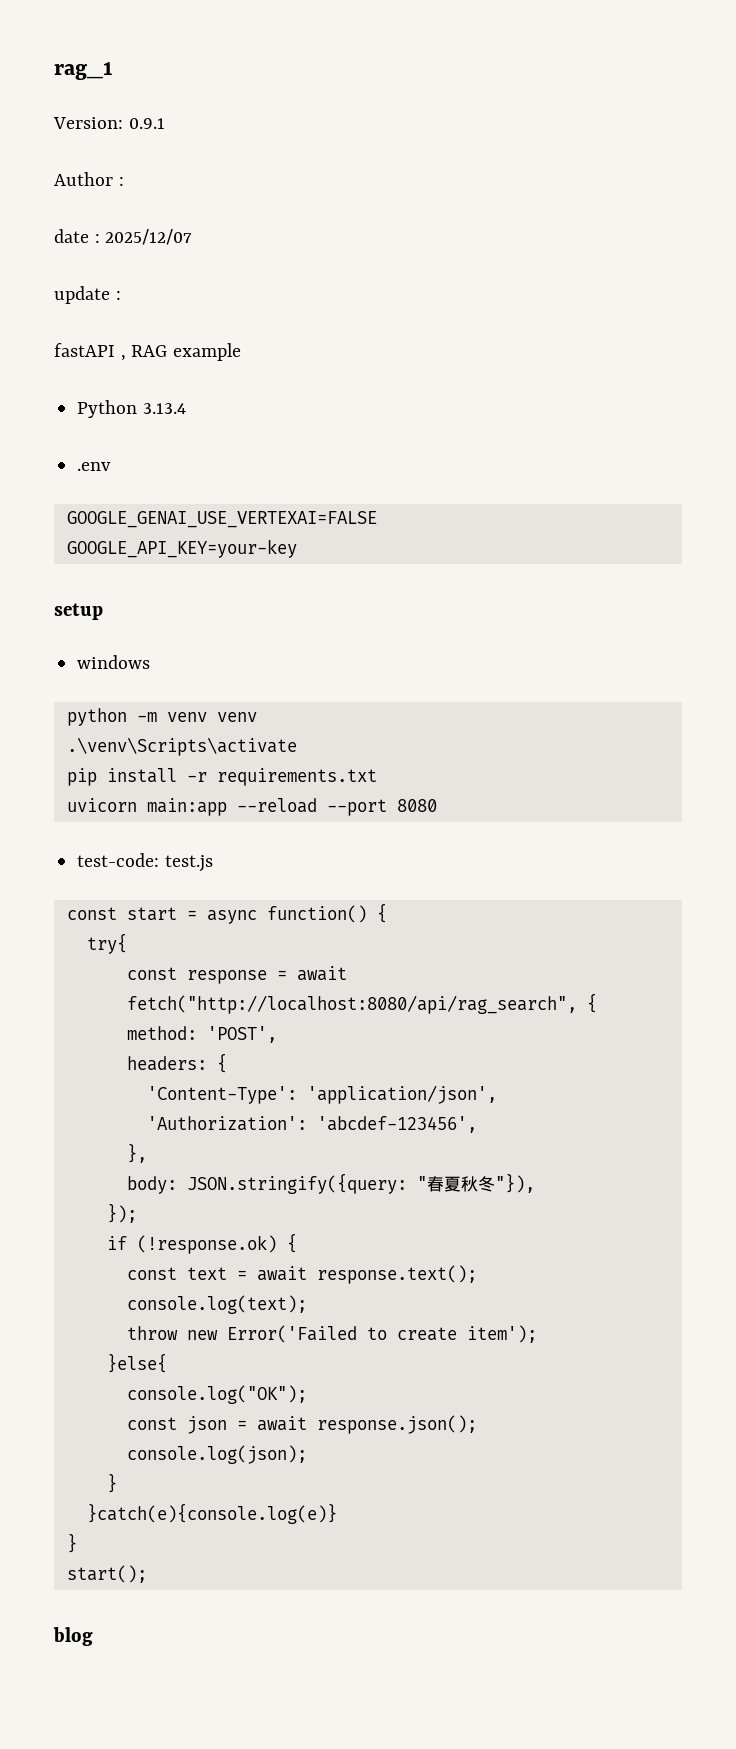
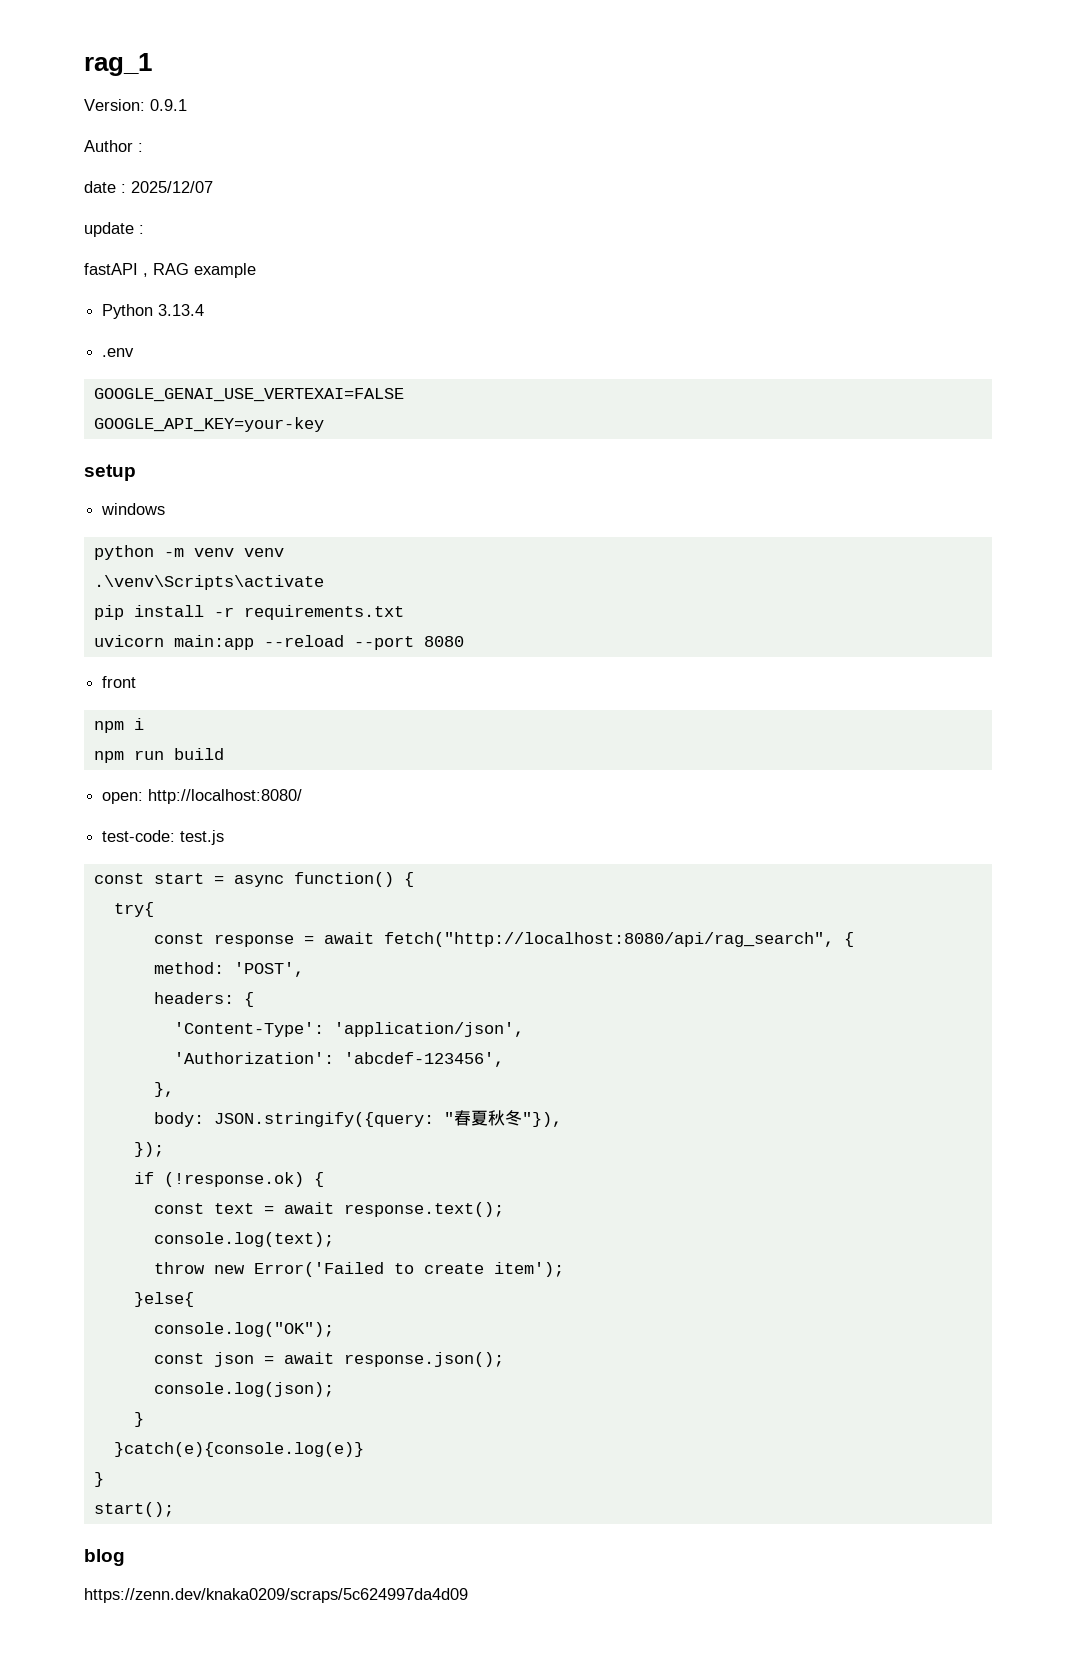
+ front
+ npm i
+ npm run build
+ open: http://localhost:8080/
+ https://zenn.dev/knaka0209/scraps/5c624997da4d09

